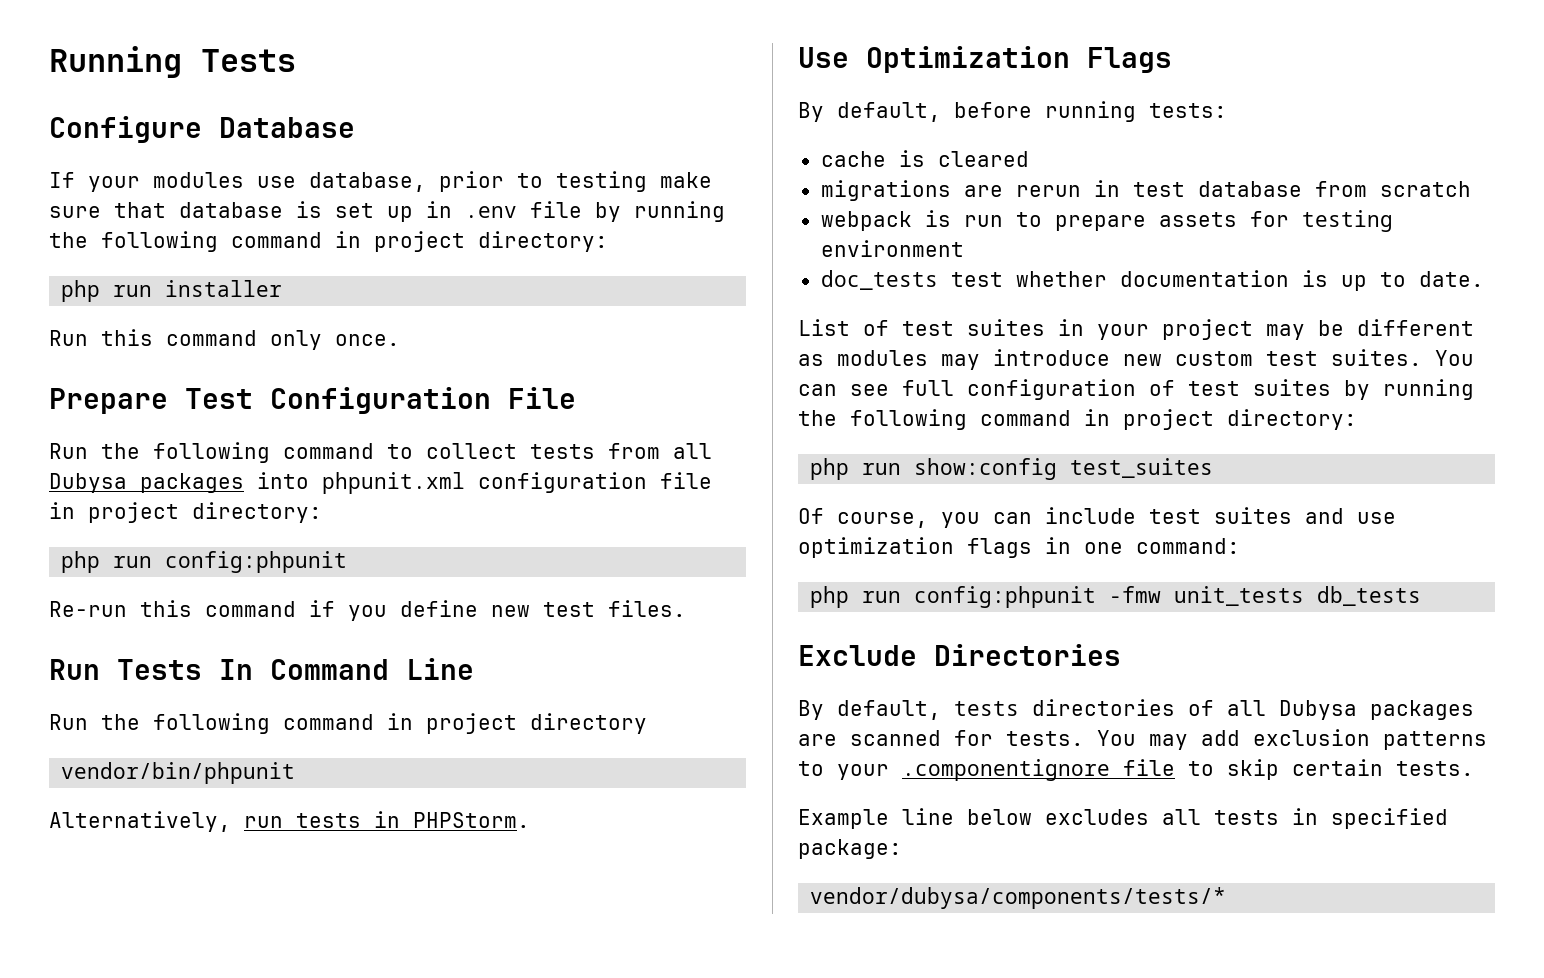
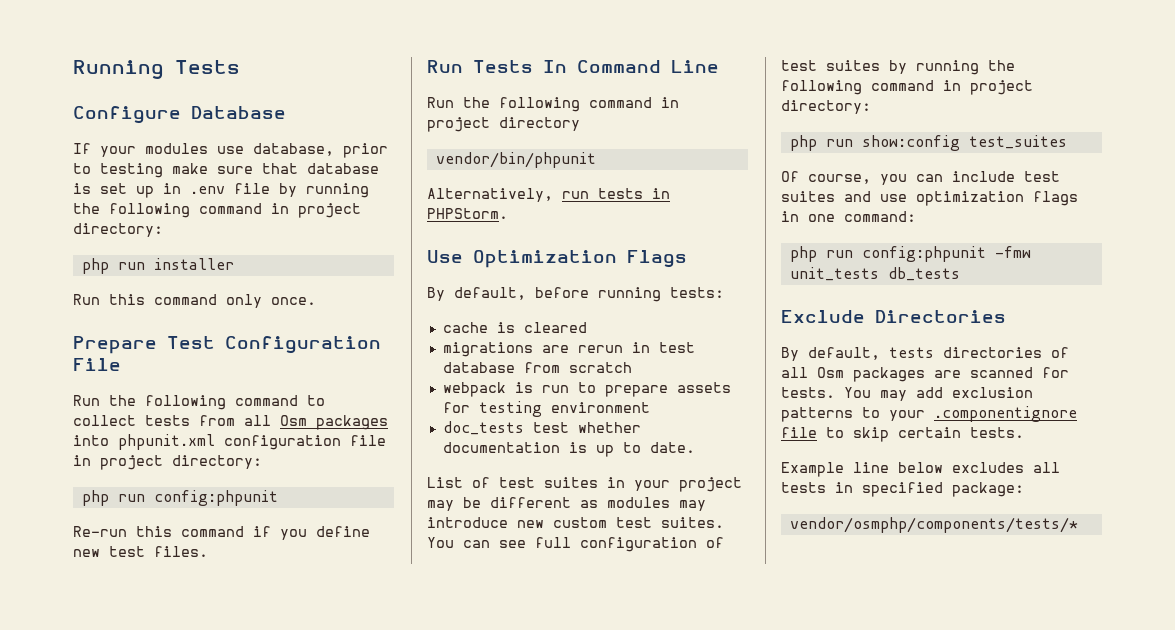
- Run the following command to collect tests from all Dubysa packages into phpunit.xml configuration file in project directory:
+ Run the following command to collect tests from all Osm packages into phpunit.xml configuration file in project directory:
- By default, tests directories of all Dubysa packages are scanned for tests.
+ By default, tests directories of all Osm packages are scanned for tests.
- vendor/dubysa/components/tests/*
+ vendor/osmphp/components/tests/*

